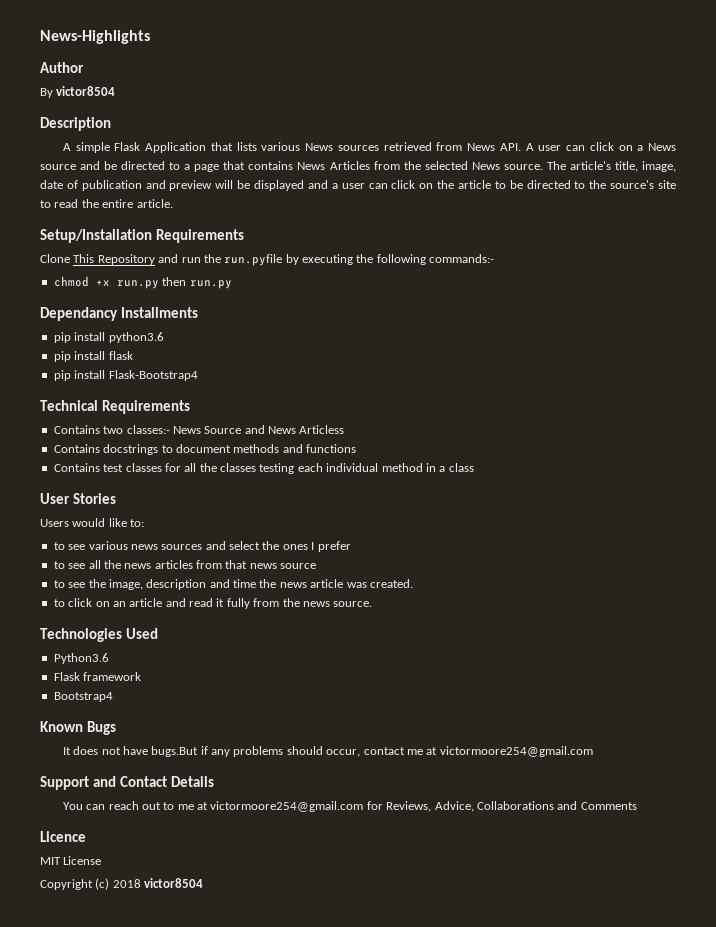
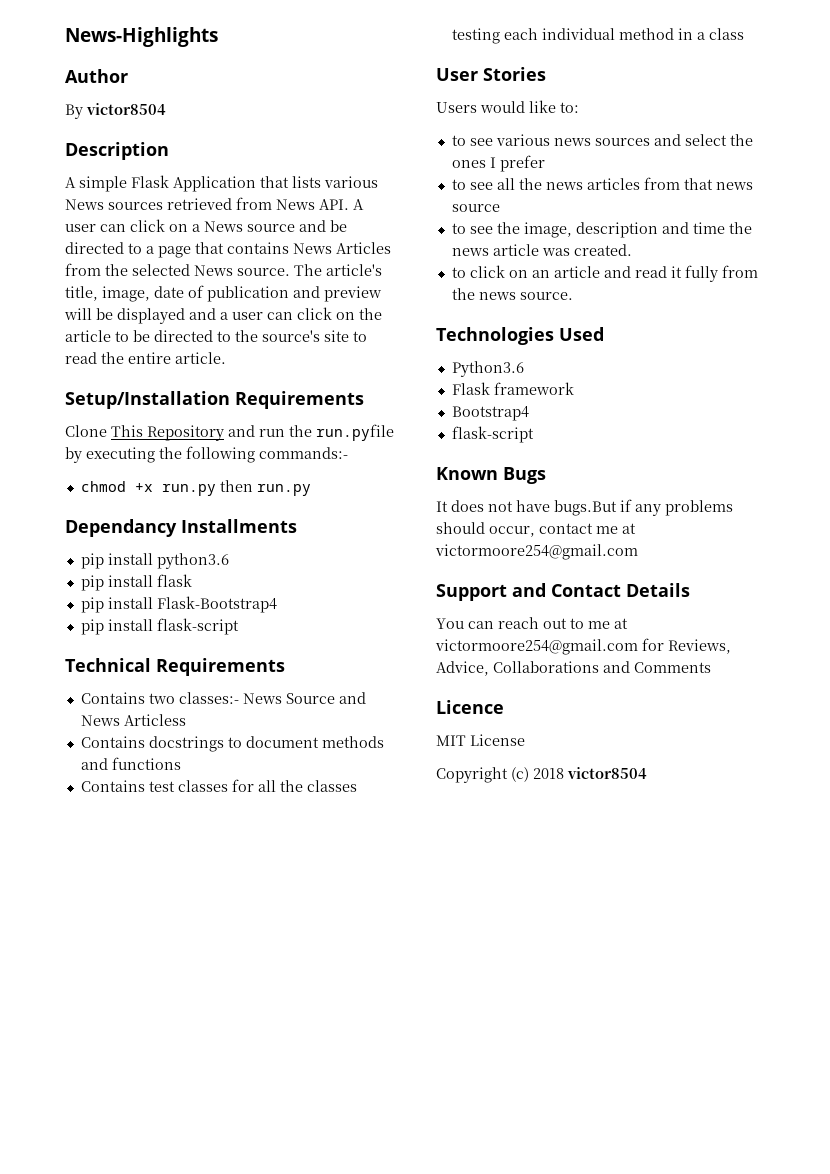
+ pip install flask-script
  Bootstrap4
+ flask-script

